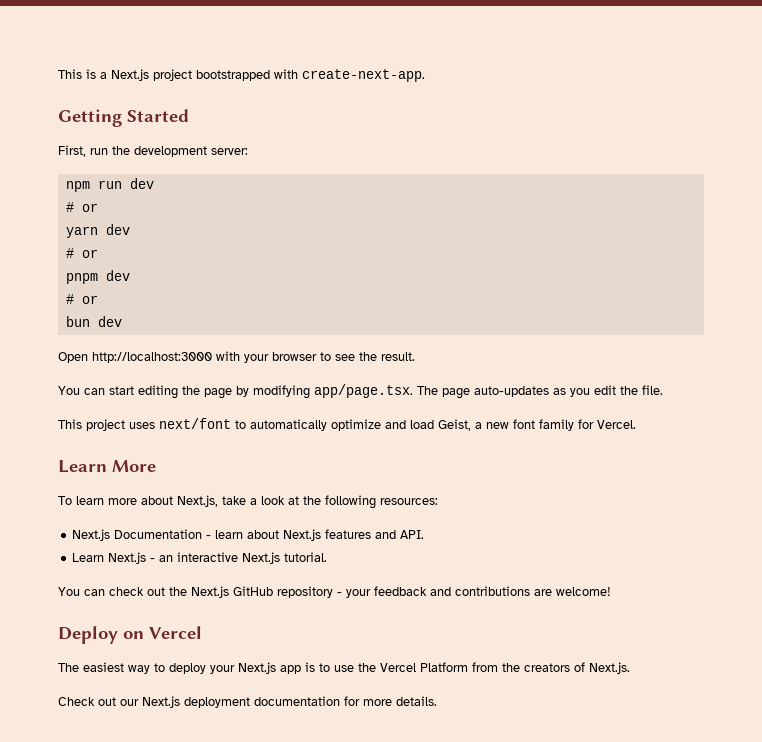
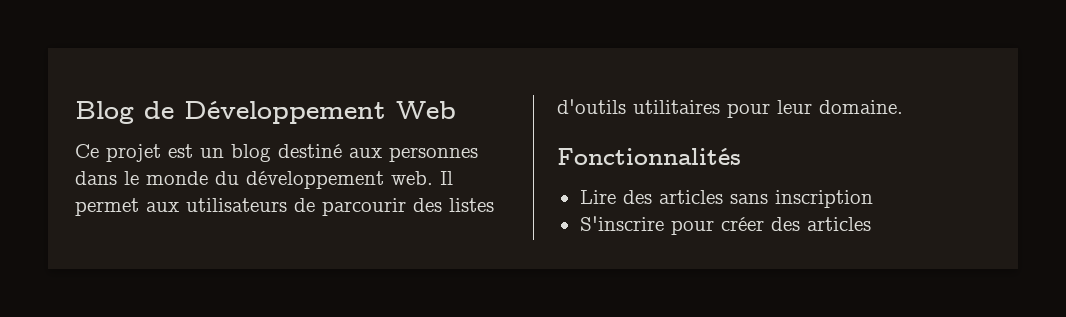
- This is a Next.js project bootstrapped with create-next-app.
- Getting Started
- First, run the development server:
- npm run dev
- # or
- yarn dev
- # or
- pnpm dev
- # or
- bun dev
- Open http://localhost:3000 with your browser to see the result.
- You can start editing the page by modifying app/page.tsx. The page auto-updates as you edit the file.
- This project uses next/font to automatically optimize and load Geist, a new font family for Vercel.
- Learn More
- To learn more about Next.js, take a look at the following resources:
- Next.js Documentation - learn about Next.js features and API.
- Learn Next.js - an interactive Next.js tutorial.
- You can check out the Next.js GitHub repository - your feedback and contributions are welcome!
- Deploy on Vercel
- The easiest way to deploy your Next.js app is to use the Vercel Platform from the creators of Next.js.
- Check out our Next.js deployment documentation for more details.
+ Blog de Développement Web
+ Ce projet est un blog destiné aux personnes dans le monde du développement web. Il permet aux utilisateurs de parcourir des listes d'outils utilitaires pour leur domaine.
+ Fonctionnalités
+ Lire des articles sans inscription
+ S'inscrire pour créer des articles

